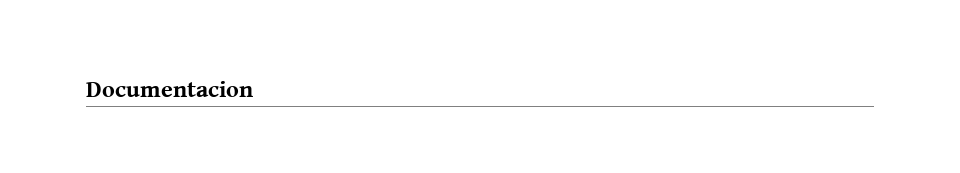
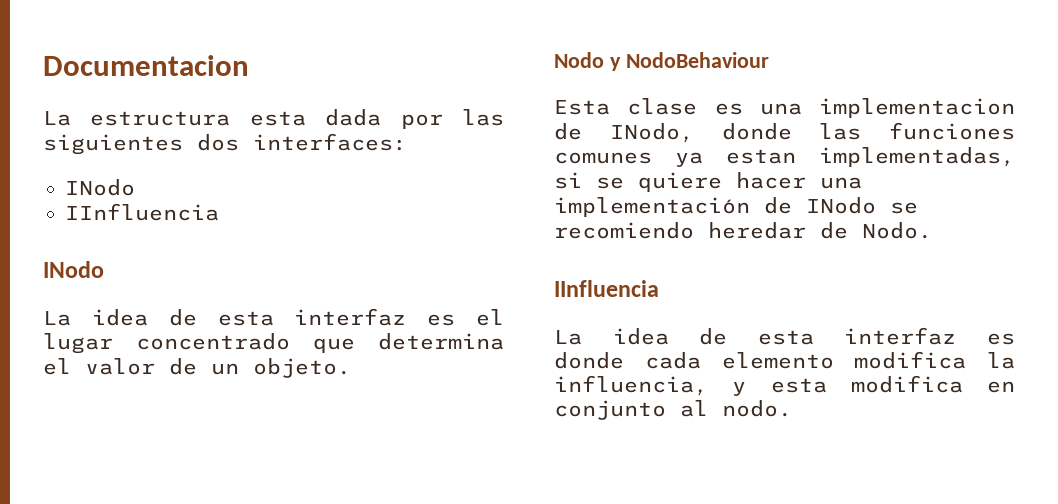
+ La estructura esta dada por las siguientes dos interfaces:
+ INodo
+ IInfluencia
+ INodo
+ La idea de esta interfaz es el lugar concentrado que determina el valor de un objeto.
+ Nodo y NodoBehaviour
+ Esta clase es una implementacion de INodo, donde las funciones comunes ya estan implementadas, si se quiere hacer una implementación de INodo se recomiendo heredar de Nodo.
+ IInfluencia
+ La idea de esta interfaz es donde cada elemento modifica la influencia, y esta modifica en conjunto al nodo.

